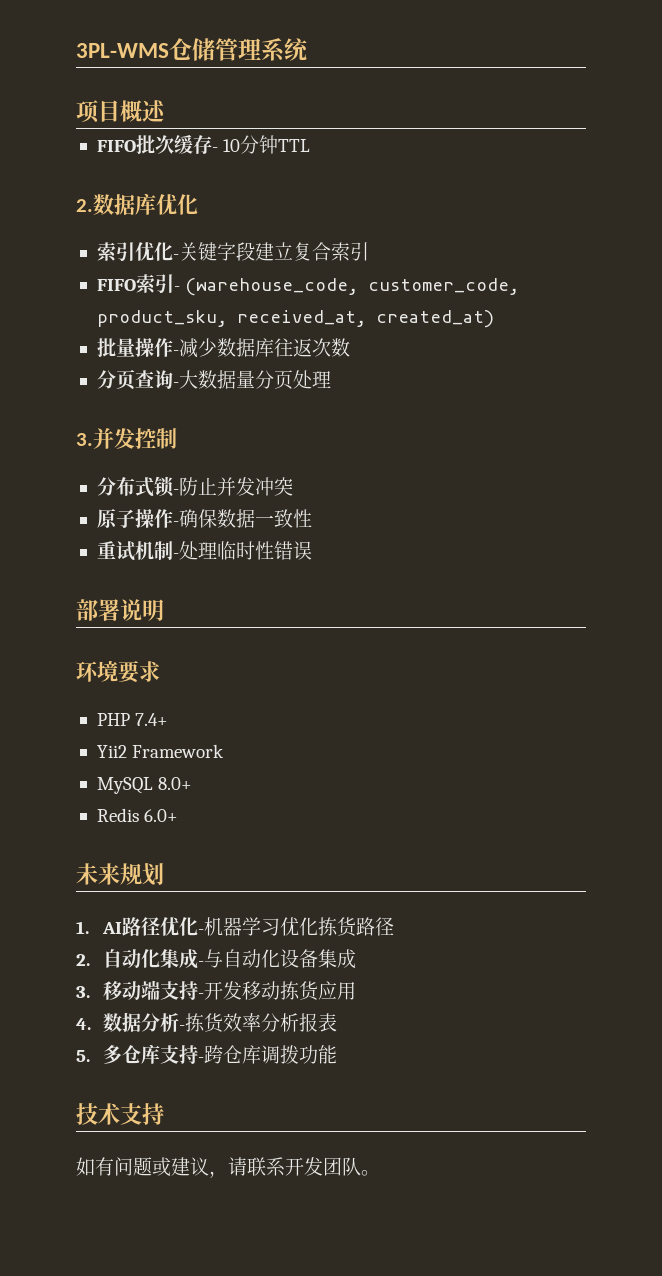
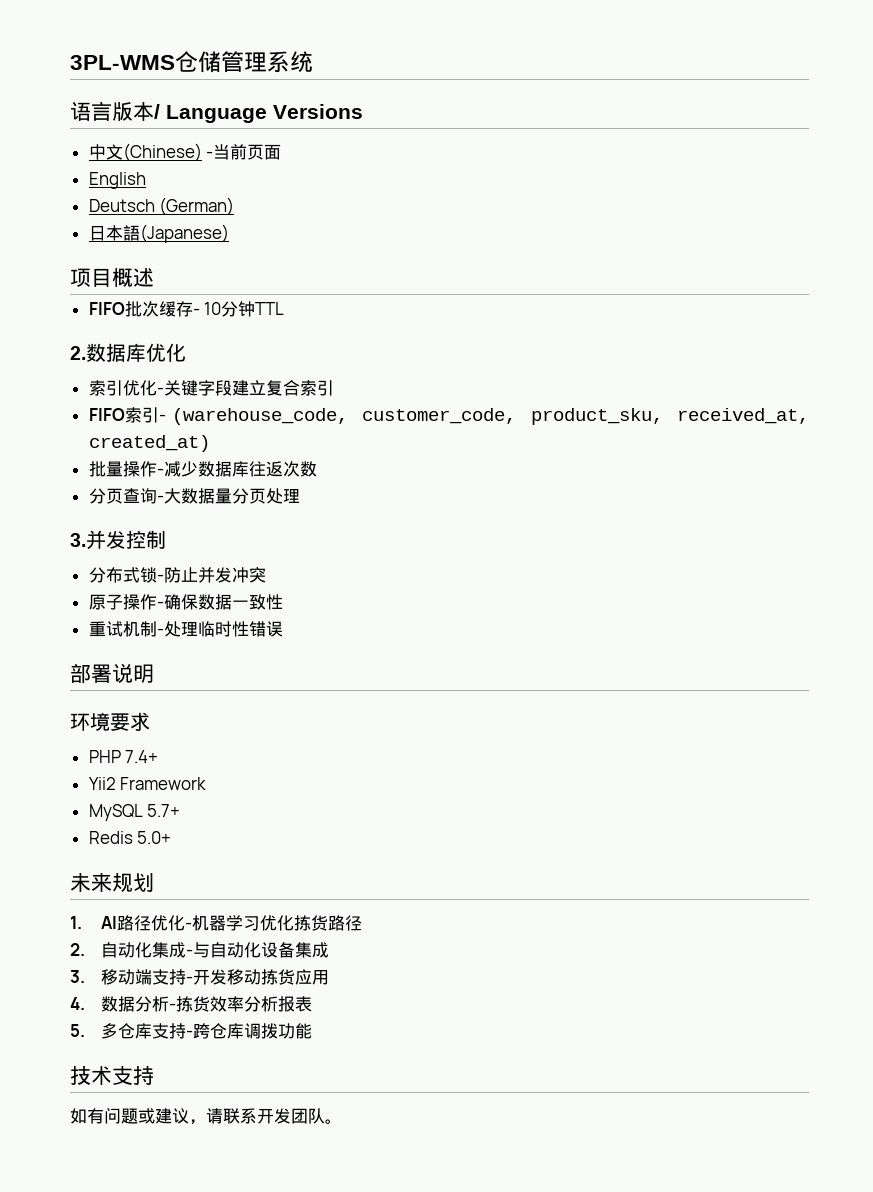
+ 语言版本/ Language Versions
+ 中文(Chinese) -当前页面
+ English
+ Deutsch (German)
+ 日本語(Japanese)
- MySQL 8.0+
+ MySQL 5.7+
- Redis 6.0+
+ Redis 5.0+

